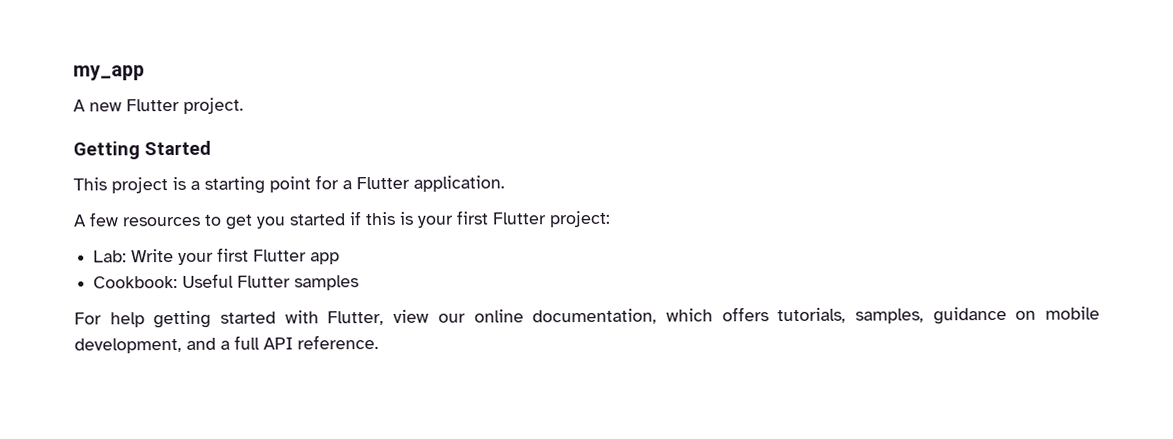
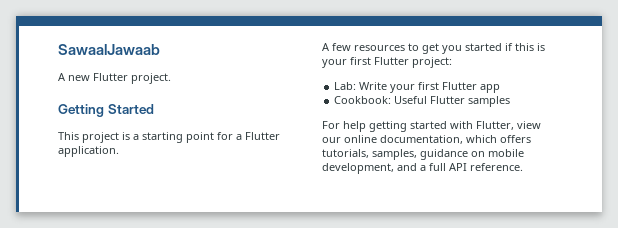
- my_app
+ SawaalJawaab

